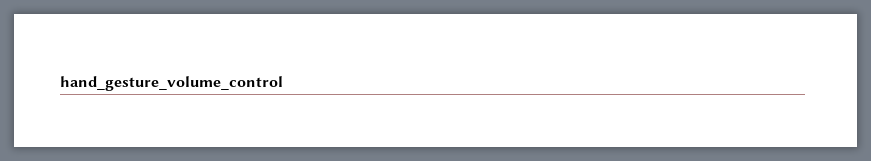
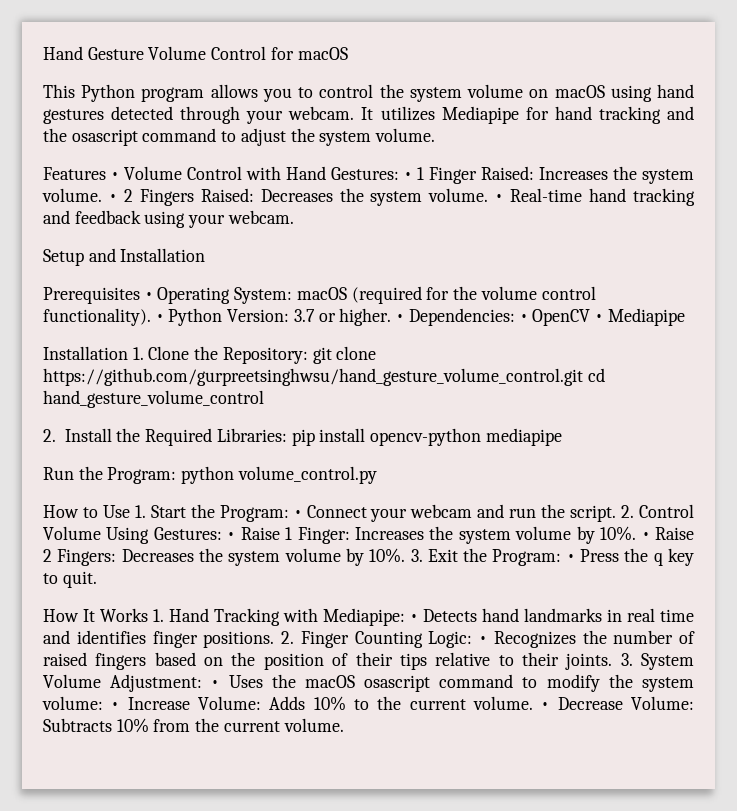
- hand_gesture_volume_control
+ Hand Gesture Volume Control for macOS
+ This Python program allows you to control the system volume on macOS using hand gestures detected through your webcam. It utilizes Mediapipe for hand tracking and the osascript command to adjust the system volume.
+ Features • Volume Control with Hand Gestures: • 1 Finger Raised: Increases the system volume. • 2 Fingers Raised: Decreases the system volume. • Real-time hand tracking and feedback using your webcam.
+ Setup and Installation
+ Prerequisites • Operating System: macOS (required for the volume control functionality). • Python Version: 3.7 or higher. • Dependencies: • OpenCV • Mediapipe
+ Installation 1. Clone the Repository: git clone https://github.com/gurpreetsinghwsu/hand_gesture_volume_control.git cd hand_gesture_volume_control
+ 2. Install the Required Libraries: pip install opencv-python mediapipe
+ Run the Program: python volume_control.py
+ How to Use 1. Start the Program: • Connect your webcam and run the script. 2. Control Volume Using Gestures: • Raise 1 Finger: Increases the system volume by 10%. • Raise 2 Fingers: Decreases the system volume by 10%. 3. Exit the Program: • Press the q key to quit.
+ How It Works 1. Hand Tracking with Mediapipe: • Detects hand landmarks in real time and identifies finger positions. 2. Finger Counting Logic: • Recognizes the number of raised fingers based on the position of their tips relative to their joints. 3. System Volume Adjustment: • Uses the macOS osascript command to modify the system volume: • Increase Volume: Adds 10% to the current volume. • Decrease Volume: Subtracts 10% from the current volume.

